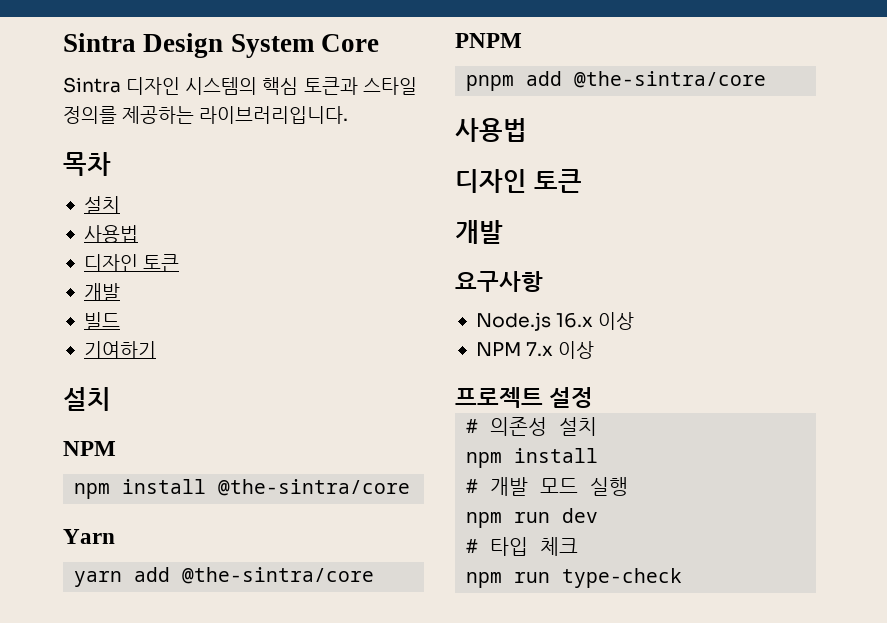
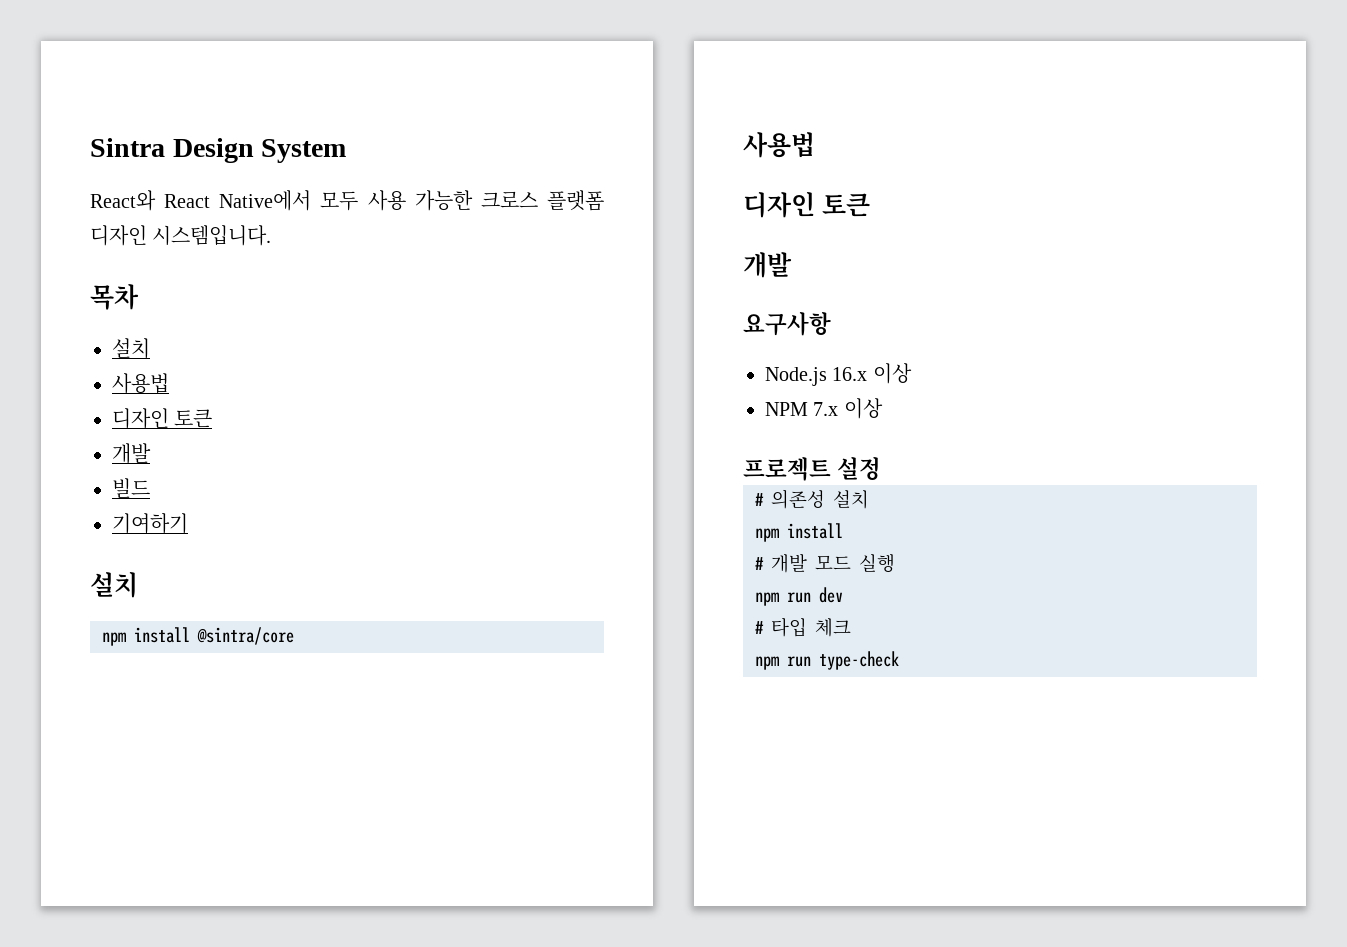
- Sintra Design System Core
- Sintra 디자인 시스템의 핵심 토큰과 스타일 정의를 제공하는 라이브러리입니다.
+ Sintra Design System
+ React와 React Native에서 모두 사용 가능한 크로스 플랫폼 디자인 시스템입니다.
  기여하기
  설치
- NPM
- npm install @the-sintra/core
- Yarn
- yarn add @the-sintra/core
- PNPM
- pnpm add @the-sintra/core
+ npm install @sintra/core

